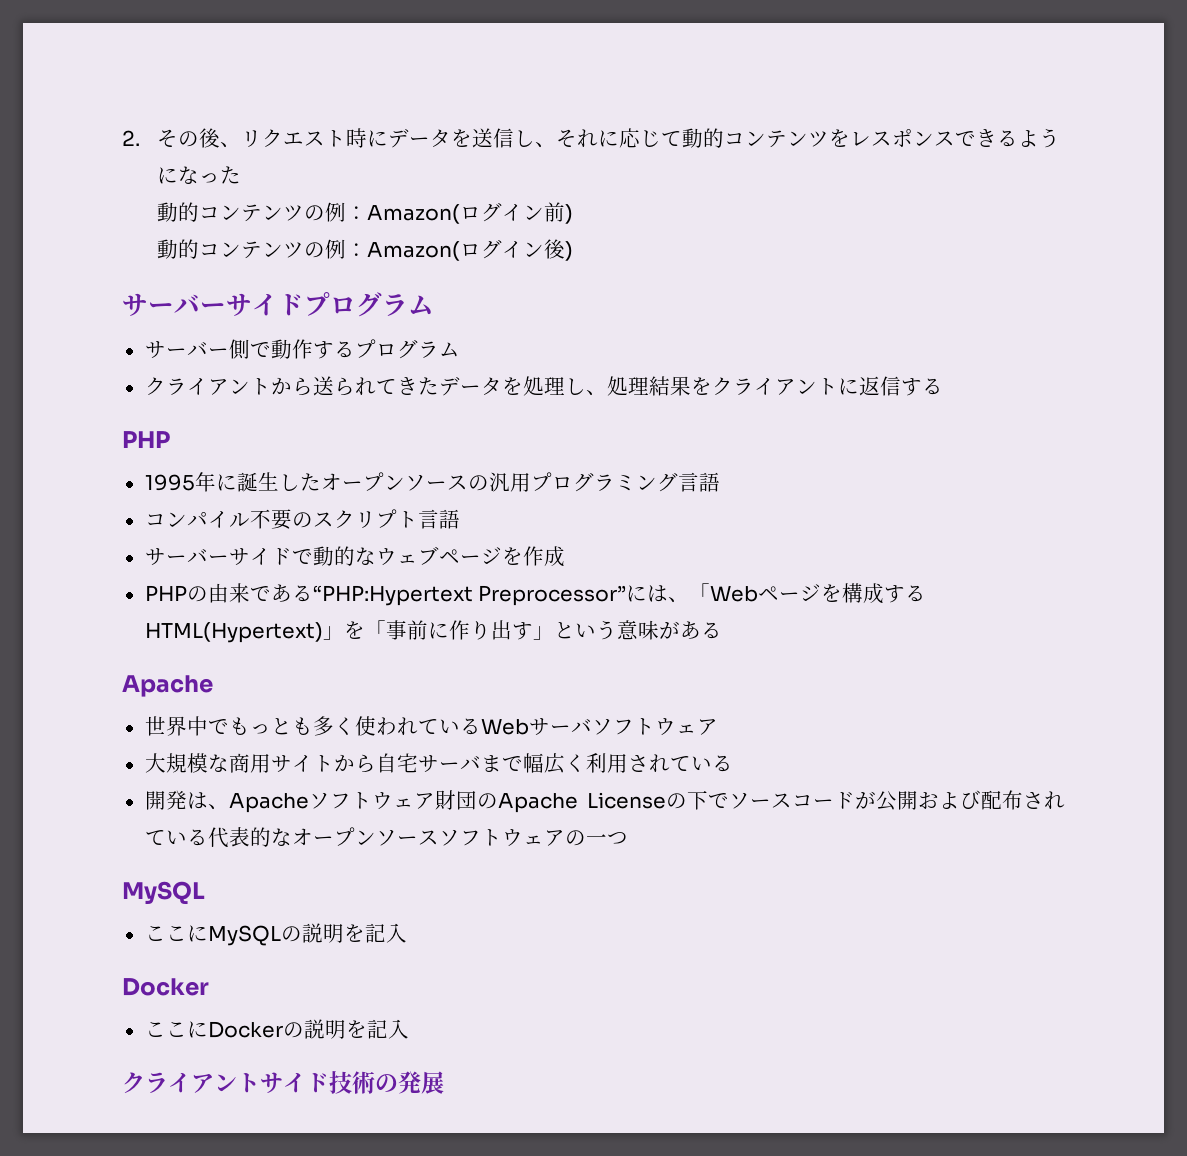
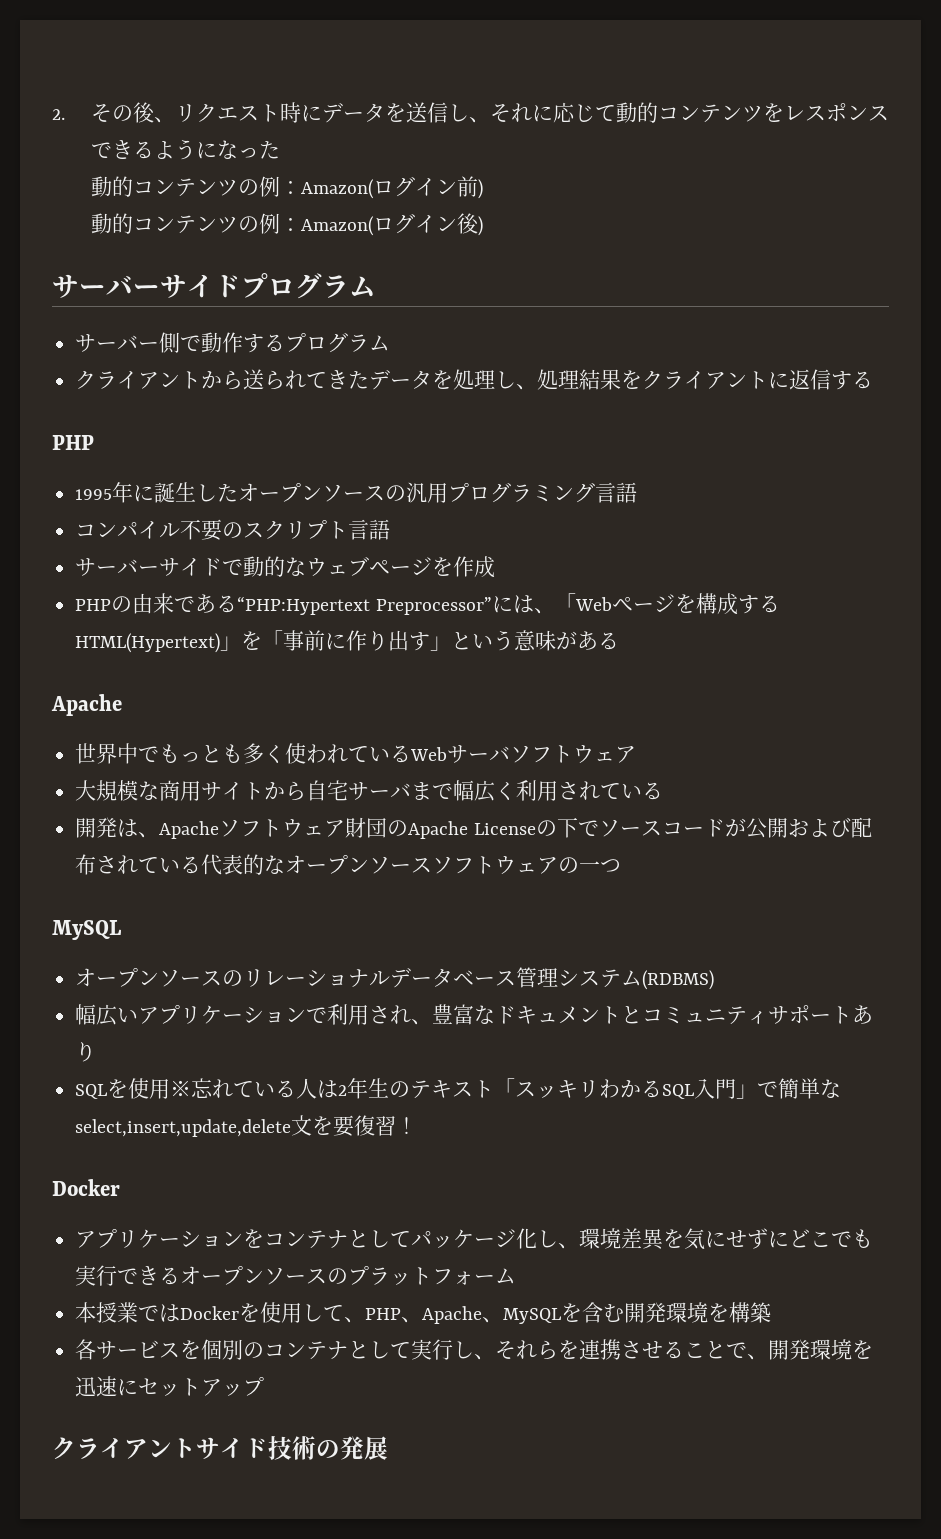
- ここにMySQLの説明を記入
+ オープンソースのリレーショナルデータベース管理システム(RDBMS)
+ 幅広いアプリケーションで利用され、豊富なドキュメントとコミュニティサポートあり
+ SQLを使用※忘れている人は2年生のテキスト「スッキリわかるSQL入門」で簡単なselect,insert,update,delete文を要復習！
  Docker
- ここにDockerの説明を記入
+ アプリケーションをコンテナとしてパッケージ化し、環境差異を気にせずにどこでも実行できるオープンソースのプラットフォーム
+ 本授業ではDockerを使用して、PHP、Apache、MySQLを含む開発環境を構築
+ 各サービスを個別のコンテナとして実行し、それらを連携させることで、開発環境を迅速にセットアップ

